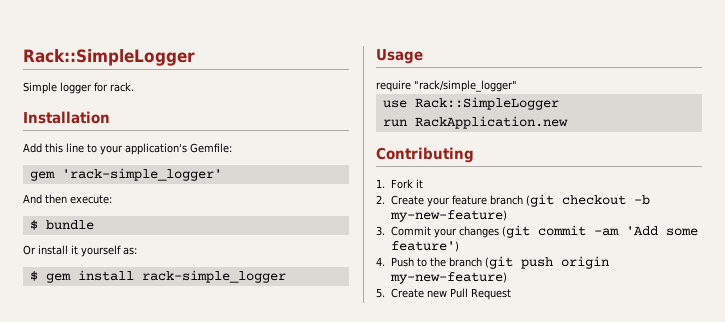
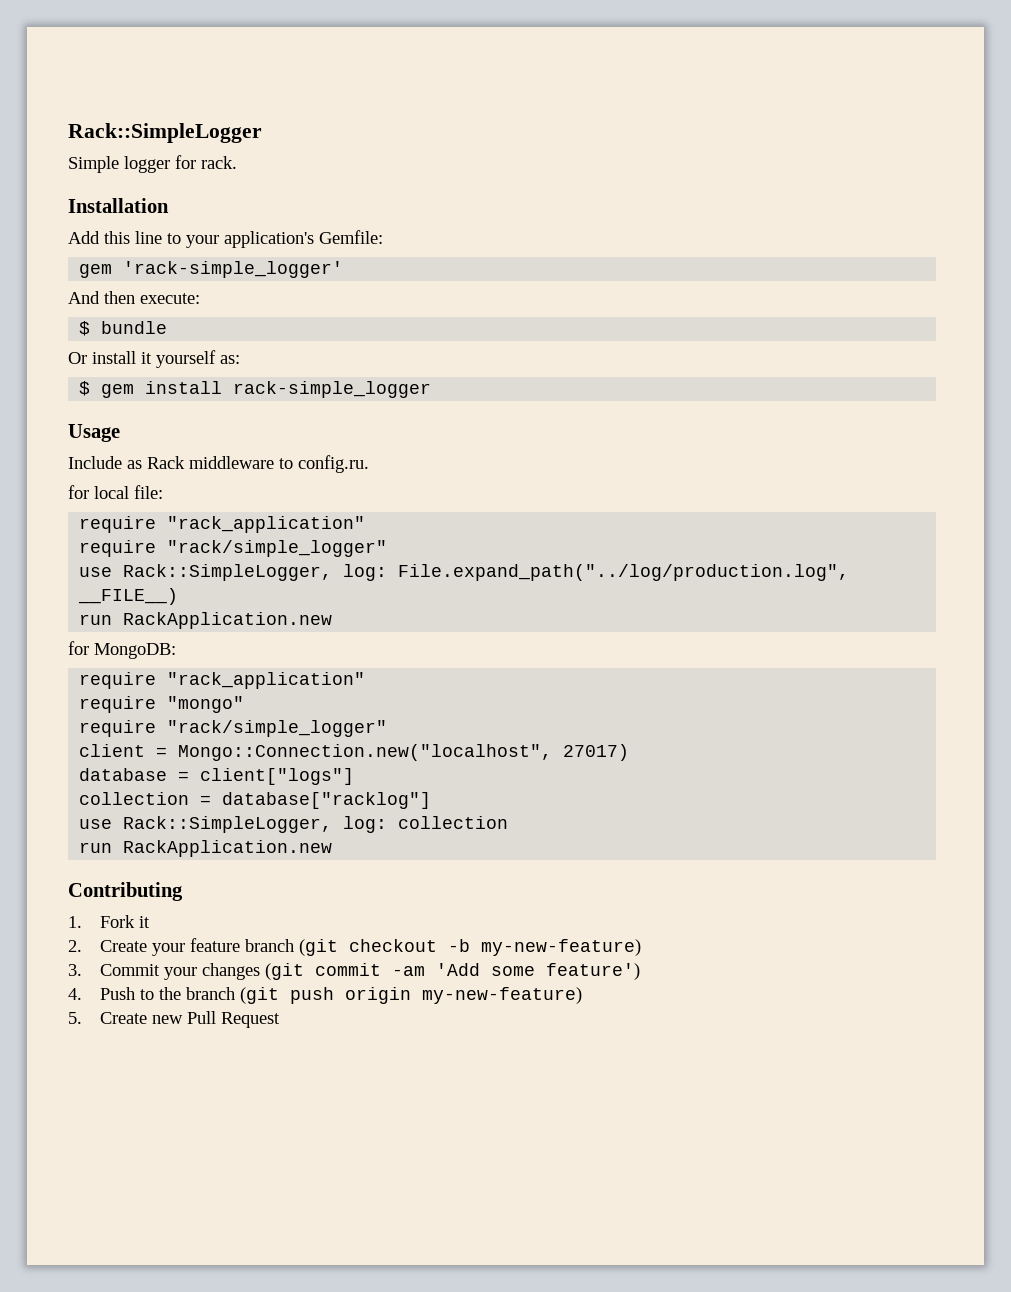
+ Include as Rack middleware to config.ru.
+ for local file:
+ require "rack_application"
  require "rack/simple_logger"
- use Rack::SimpleLogger
+ use Rack::SimpleLogger, log: File.expand_path("../log/production.log", __FILE__)
+ run RackApplication.new
+ for MongoDB:
+ require "rack_application"
+ require "mongo"
+ require "rack/simple_logger"
+ client = Mongo::Connection.new("localhost", 27017)
+ database = client["logs"]
+ collection = database["racklog"]
+ use Rack::SimpleLogger, log: collection

